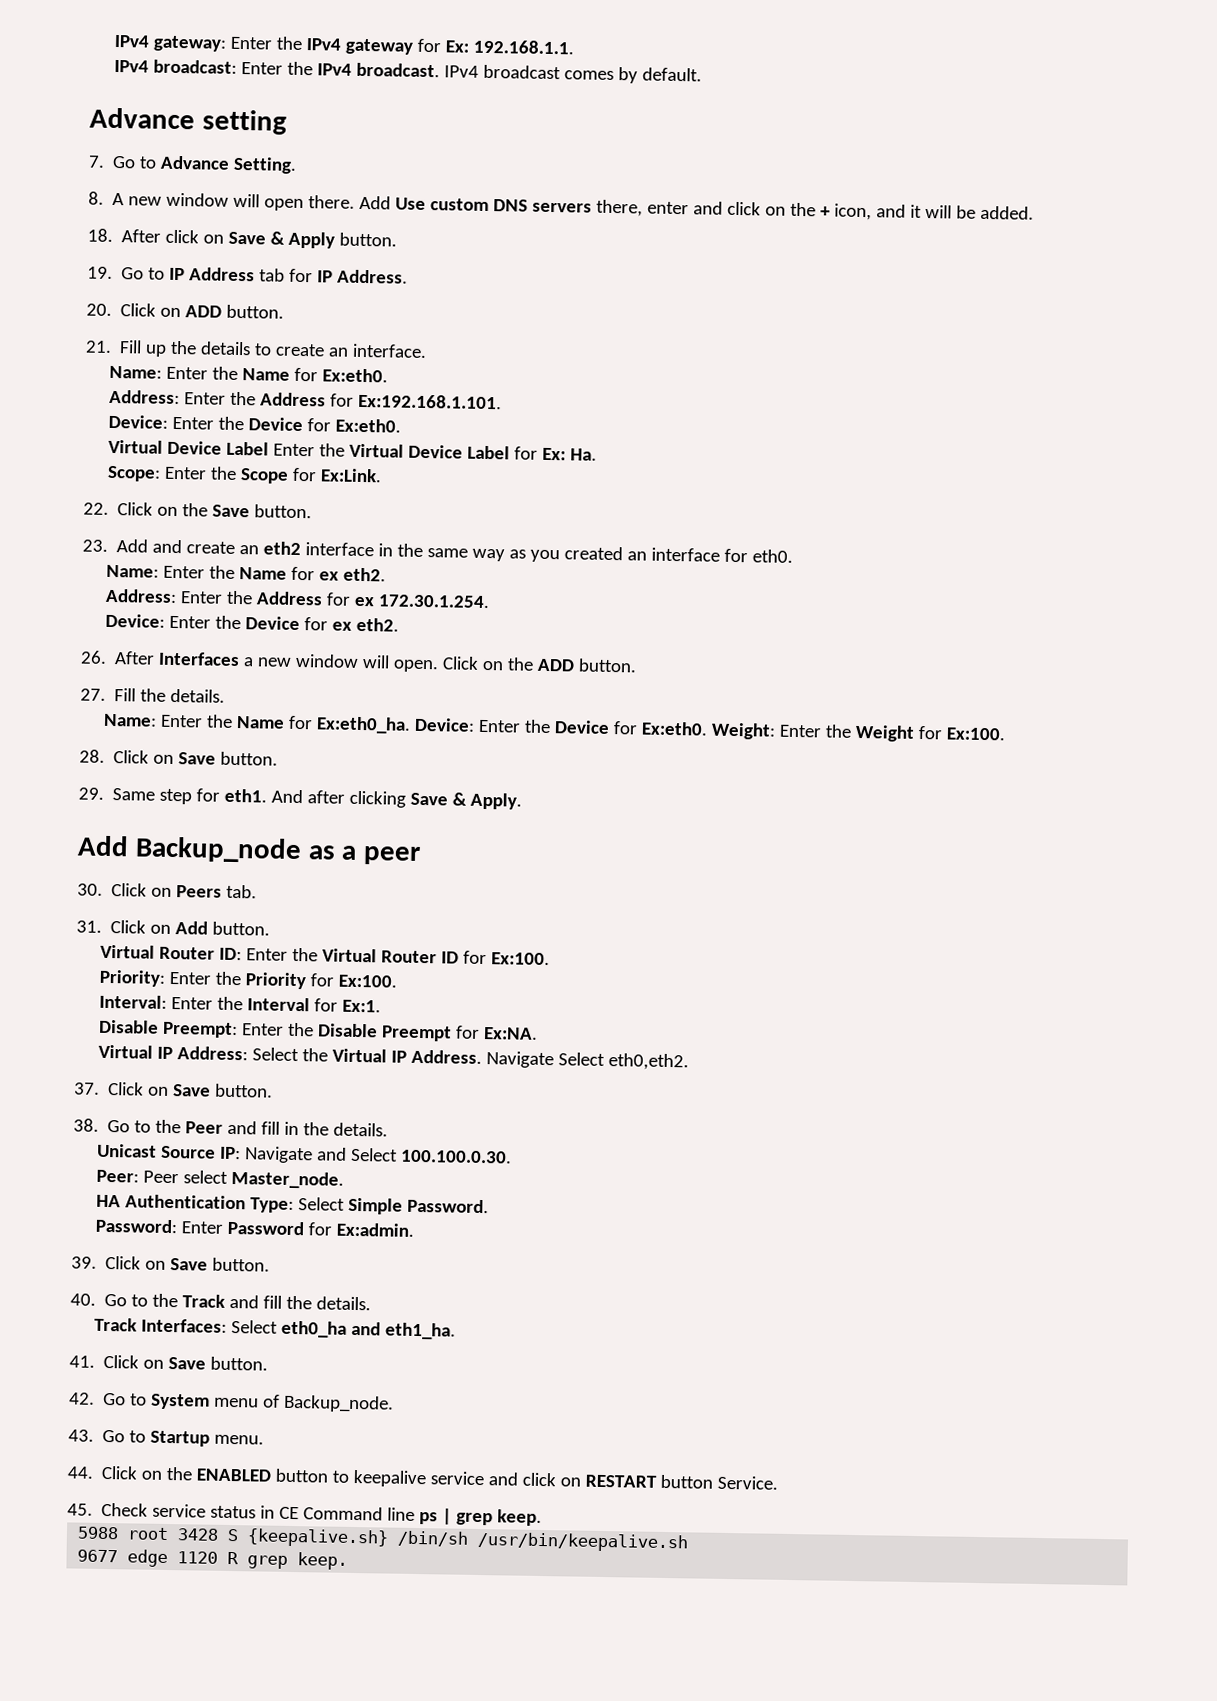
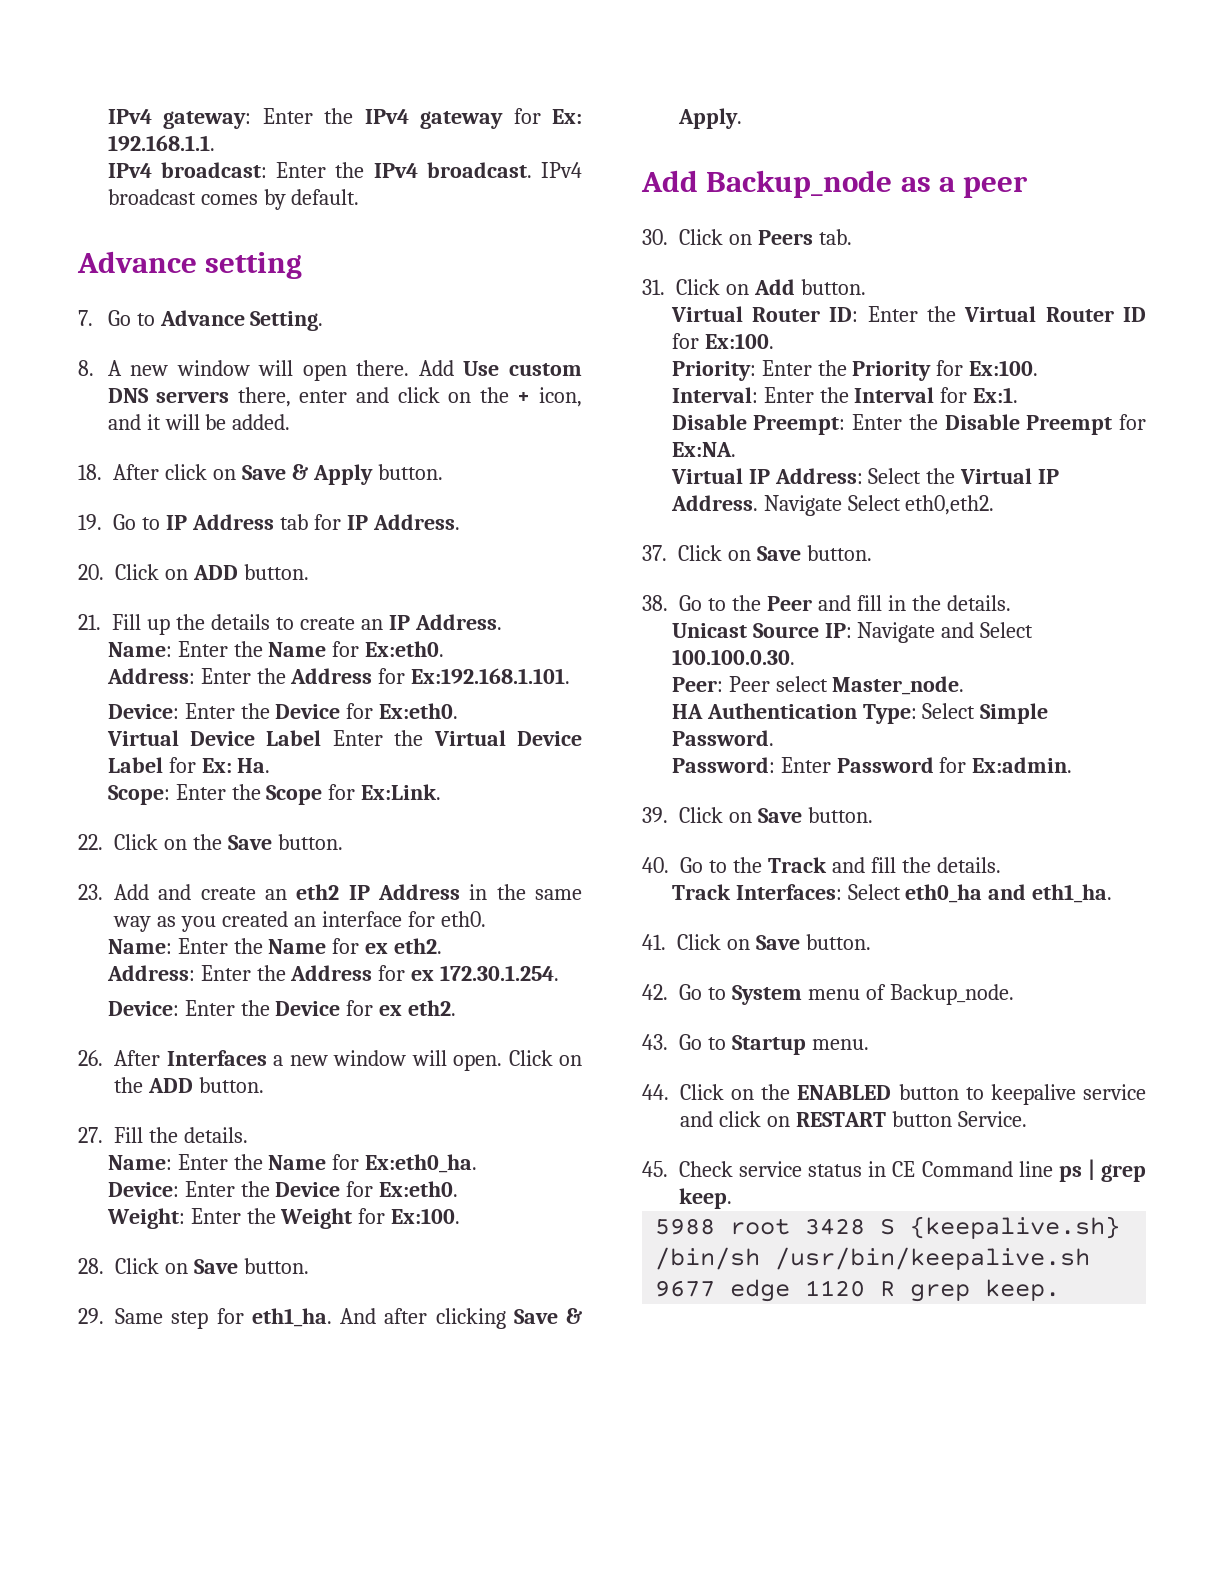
- 21. Fill up the details to create an interface.
+ 21. Fill up the details to create an IP Address.
- 23. Add and create an eth2 interface in the same way as you created an interface for eth0.
+ 23. Add and create an eth2 IP Address in the same way as you created an interface for eth0.
- Name: Enter the Name for Ex:eth0_ha. Device: Enter the Device for Ex:eth0. Weight: Enter the Weight for Ex:100.
+ Name: Enter the Name for Ex:eth0_ha.
+ Device: Enter the Device for Ex:eth0.
+ Weight: Enter the Weight for Ex:100.
- 29. Same step for eth1.
+ 29. Same step for eth1_ha.

